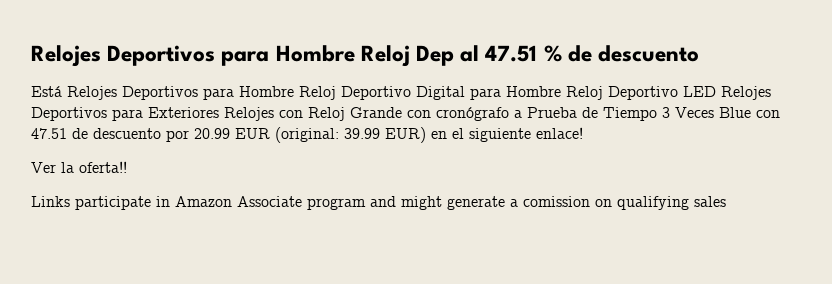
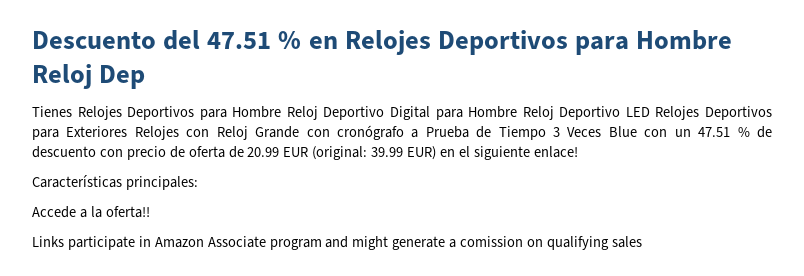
- Relojes Deportivos para Hombre Reloj Dep al 47.51 % de descuento
- Está Relojes Deportivos para Hombre Reloj Deportivo Digital para Hombre Reloj Deportivo LED Relojes Deportivos para Exteriores Relojes con Reloj Grande con cronógrafo a Prueba de Tiempo 3 Veces Blue con 47.51 de descuento por 20.99 EUR (original: 39.99 EUR) en el siguiente enlace!
+ Descuento del 47.51 % en Relojes Deportivos para Hombre Reloj Dep
+ Tienes Relojes Deportivos para Hombre Reloj Deportivo Digital para Hombre Reloj Deportivo LED Relojes Deportivos para Exteriores Relojes con Reloj Grande con cronógrafo a Prueba de Tiempo 3 Veces Blue con un 47.51 % de descuento con precio de oferta de 20.99 EUR (original: 39.99 EUR) en el siguiente enlace!
- Ver la oferta!!
+ Características principales:
+ Accede a la oferta!!

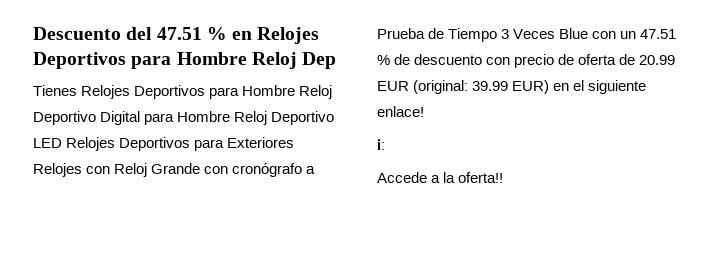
- Características principales:
+ ℹ:
- Links participate in Amazon Associate program and might generate a comission on qualifying sales

